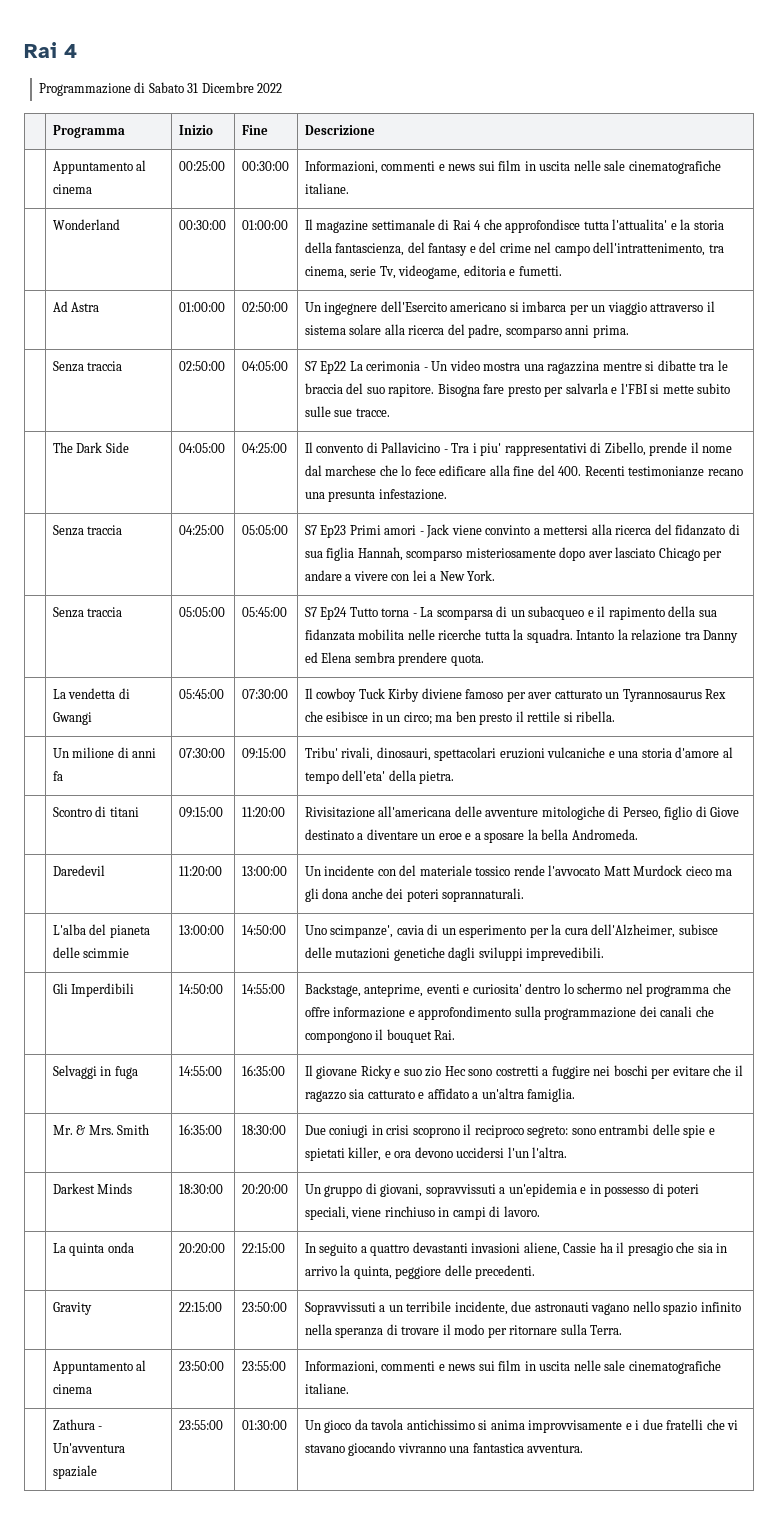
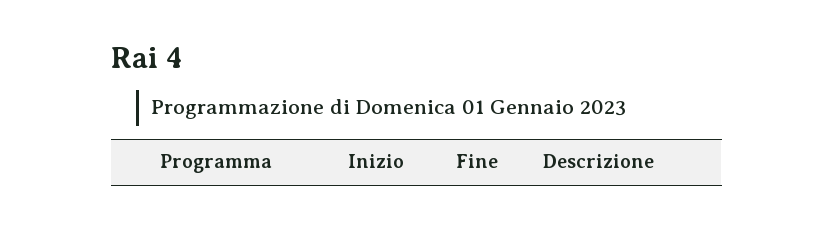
- Programmazione di Sabato 31 Dicembre 2022
+ Programmazione di Domenica 01 Gennaio 2023
- | Appuntamento al cinema | 00:25:00 | 00:30:00 | Informazioni, commenti e news sui film in uscita nelle sale cinematografiche italiane.
- | Wonderland | 00:30:00 | 01:00:00 | Il magazine settimanale di Rai 4 che approfondisce tutta l'attualita' e la storia della fantascienza, del fantasy e del crime nel campo dell'intrattenimento, tra cinema, serie Tv, videogame, editoria e fumetti.
- | Ad Astra | 01:00:00 | 02:50:00 | Un ingegnere dell'Esercito americano si imbarca per un viaggio attraverso il sistema solare alla ricerca del padre, scomparso anni prima.
- | Senza traccia | 02:50:00 | 04:05:00 | S7 Ep22 La cerimonia - Un video mostra una ragazzina mentre si dibatte tra le braccia del suo rapitore. Bisogna fare presto per salvarla e l'FBI si mette subito sulle sue tracce.
- | The Dark Side | 04:05:00 | 04:25:00 | Il convento di Pallavicino - Tra i piu' rappresentativi di Zibello, prende il nome dal marchese che lo fece edificare alla fine del 400. Recenti testimonianze recano una presunta infestazione.
- | Senza traccia | 04:25:00 | 05:05:00 | S7 Ep23 Primi amori - Jack viene convinto a mettersi alla ricerca del fidanzato di sua figlia Hannah, scomparso misteriosamente dopo aver lasciato Chicago per andare a vivere con lei a New York.
- | Senza traccia | 05:05:00 | 05:45:00 | S7 Ep24 Tutto torna - La scomparsa di un subacqueo e il rapimento della sua fidanzata mobilita nelle ricerche tutta la squadra. Intanto la relazione tra Danny ed Elena sembra prendere quota.
- | La vendetta di Gwangi | 05:45:00 | 07:30:00 | Il cowboy Tuck Kirby diviene famoso per aver catturato un Tyrannosaurus Rex che esibisce in un circo; ma ben presto il rettile si ribella.
- | Un milione di anni fa | 07:30:00 | 09:15:00 | Tribu' rivali, dinosauri, spettacolari eruzioni vulcaniche e una storia d'amore al tempo dell'eta' della pietra.
- | Scontro di titani | 09:15:00 | 11:20:00 | Rivisitazione all'americana delle avventure mitologiche di Perseo, figlio di Giove destinato a diventare un eroe e a sposare la bella Andromeda.
- | Daredevil | 11:20:00 | 13:00:00 | Un incidente con del materiale tossico rende l'avvocato Matt Murdock cieco ma gli dona anche dei poteri soprannaturali.
- | L'alba del pianeta delle scimmie | 13:00:00 | 14:50:00 | Uno scimpanze', cavia di un esperimento per la cura dell'Alzheimer, subisce delle mutazioni genetiche dagli sviluppi imprevedibili.
- | Gli Imperdibili | 14:50:00 | 14:55:00 | Backstage, anteprime, eventi e curiosita' dentro lo schermo nel programma che offre informazione e approfondimento sulla programmazione dei canali che compongono il bouquet Rai.
- | Selvaggi in fuga | 14:55:00 | 16:35:00 | Il giovane Ricky e suo zio Hec sono costretti a fuggire nei boschi per evitare che il ragazzo sia catturato e affidato a un'altra famiglia.
- | Mr. & Mrs. Smith | 16:35:00 | 18:30:00 | Due coniugi in crisi scoprono il reciproco segreto: sono entrambi delle spie e spietati killer, e ora devono uccidersi l'un l'altra.
- | Darkest Minds | 18:30:00 | 20:20:00 | Un gruppo di giovani, sopravvissuti a un'epidemia e in possesso di poteri speciali, viene rinchiuso in campi di lavoro.
- | La quinta onda | 20:20:00 | 22:15:00 | In seguito a quattro devastanti invasioni aliene, Cassie ha il presagio che sia in arrivo la quinta, peggiore delle precedenti.
- | Gravity | 22:15:00 | 23:50:00 | Sopravvissuti a un terribile incidente, due astronauti vagano nello spazio infinito nella speranza di trovare il modo per ritornare sulla Terra.
- | Appuntamento al cinema | 23:50:00 | 23:55:00 | Informazioni, commenti e news sui film in uscita nelle sale cinematografiche italiane.
- | Zathura - Un'avventura spaziale | 23:55:00 | 01:30:00 | Un gioco da tavola antichissimo si anima improvvisamente e i due fratelli che vi stavano giocando vivranno una fantastica avventura.

